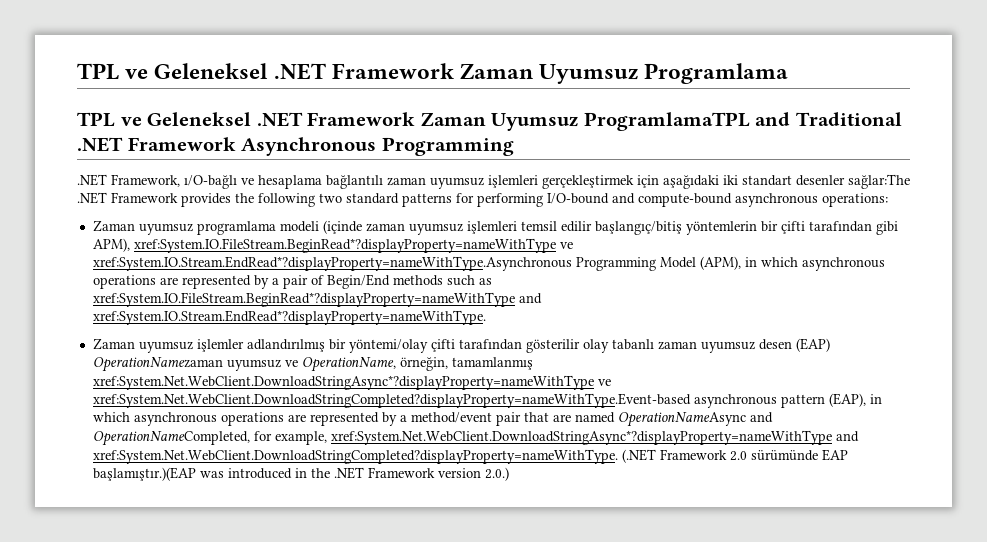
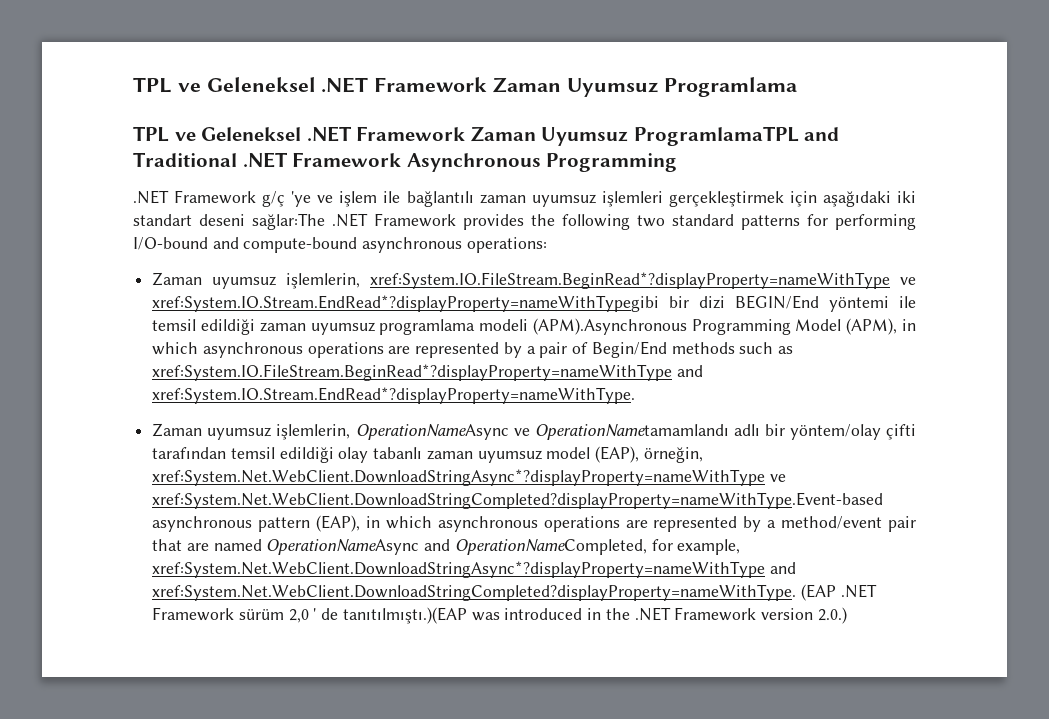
- .NET Framework, ı/O-bağlı ve hesaplama bağlantılı zaman uyumsuz işlemleri gerçekleştirmek için aşağıdaki iki standart desenler sağlar:The .NET Framework provides the following two standard patterns for performing I/O-bound and compute-bound asynchronous operations:
+ .NET Framework g/ç 'ye ve işlem ile bağlantılı zaman uyumsuz işlemleri gerçekleştirmek için aşağıdaki iki standart deseni sağlar:The .NET Framework provides the following two standard patterns for performing I/O-bound and compute-bound asynchronous operations:
- Zaman uyumsuz programlama modeli (içinde zaman uyumsuz işlemleri temsil edilir başlangıç/bitiş yöntemlerin bir çifti tarafından gibi APM), xref:System.IO.FileStream.BeginRead*?displayProperty=nameWithType ve xref:System.IO.Stream.EndRead*?displayProperty=nameWithType.Asynchronous Programming Model (APM), in which asynchronous operations are represented by a pair of Begin/End methods such as xref:System.IO.FileStream.BeginRead*?displayProperty=nameWithType and xref:System.IO.Stream.EndRead*?displayProperty=nameWithType.
+ Zaman uyumsuz işlemlerin, xref:System.IO.FileStream.BeginRead*?displayProperty=nameWithType ve xref:System.IO.Stream.EndRead*?displayProperty=nameWithTypegibi bir dizi BEGIN/End yöntemi ile temsil edildiği zaman uyumsuz programlama modeli (APM).Asynchronous Programming Model (APM), in which asynchronous operations are represented by a pair of Begin/End methods such as xref:System.IO.FileStream.BeginRead*?displayProperty=nameWithType and xref:System.IO.Stream.EndRead*?displayProperty=nameWithType.
- Zaman uyumsuz işlemler adlandırılmış bir yöntemi/olay çifti tarafından gösterilir olay tabanlı zaman uyumsuz desen (EAP) OperationNamezaman uyumsuz ve OperationName, örneğin, tamamlanmış xref:System.Net.WebClient.DownloadStringAsync*?displayProperty=nameWithType ve xref:System.Net.WebClient.DownloadStringCompleted?displayProperty=nameWithType.Event-based asynchronous pattern (EAP), in which asynchronous operations are represented by a method/event pair that are named OperationNameAsync and OperationNameCompleted, for example, xref:System.Net.WebClient.DownloadStringAsync*?displayProperty=nameWithType and xref:System.Net.WebClient.DownloadStringCompleted?displayProperty=nameWithType. (.NET Framework 2.0 sürümünde EAP başlamıştır.)(EAP was introduced in the .NET Framework version 2.0.)
+ Zaman uyumsuz işlemlerin, OperationNameAsync ve OperationNametamamlandı adlı bir yöntem/olay çifti tarafından temsil edildiği olay tabanlı zaman uyumsuz model (EAP), örneğin, xref:System.Net.WebClient.DownloadStringAsync*?displayProperty=nameWithType ve xref:System.Net.WebClient.DownloadStringCompleted?displayProperty=nameWithType.Event-based asynchronous pattern (EAP), in which asynchronous operations are represented by a method/event pair that are named OperationNameAsync and OperationNameCompleted, for example, xref:System.Net.WebClient.DownloadStringAsync*?displayProperty=nameWithType and xref:System.Net.WebClient.DownloadStringCompleted?displayProperty=nameWithType. (EAP .NET Framework sürüm 2,0 ' de tanıtılmıştı.)(EAP was introduced in the .NET Framework version 2.0.)

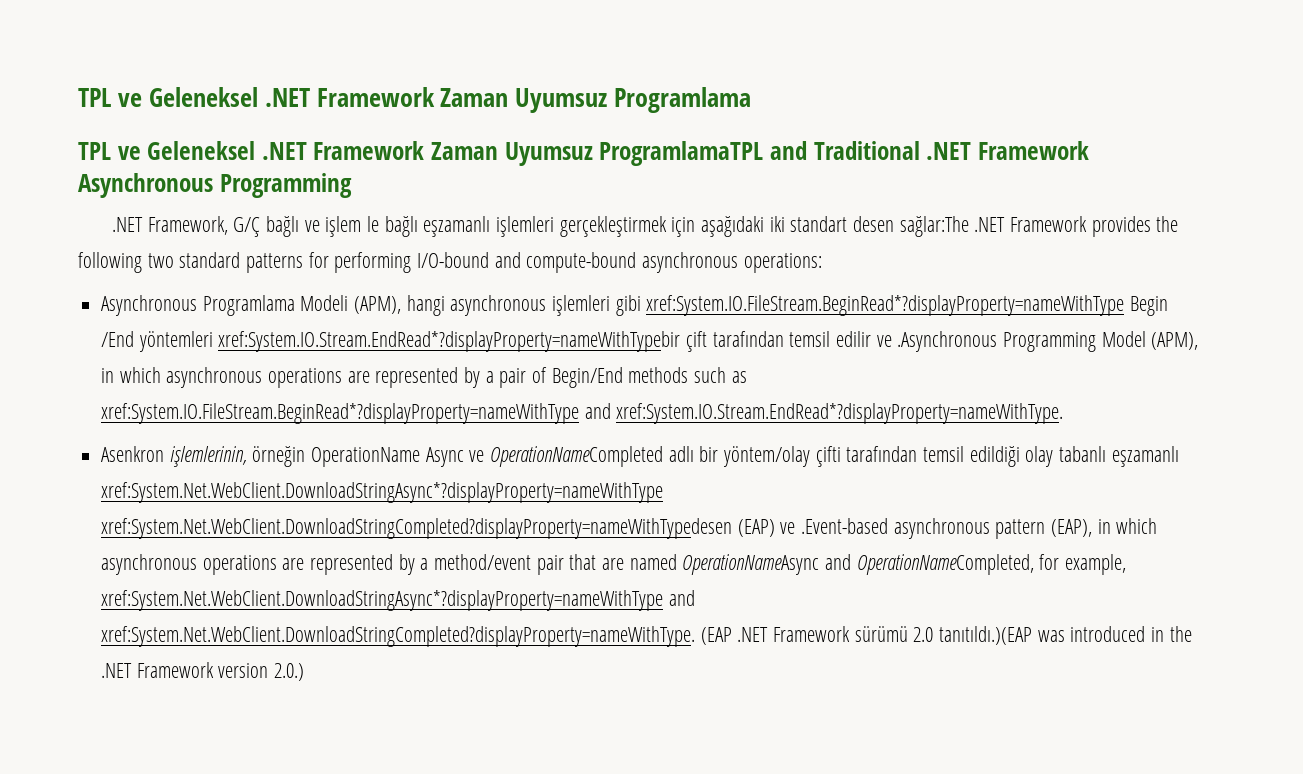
- .NET Framework g/ç 'ye ve işlem ile bağlantılı zaman uyumsuz işlemleri gerçekleştirmek için aşağıdaki iki standart deseni sağlar:The .NET Framework provides the following two standard patterns for performing I/O-bound and compute-bound asynchronous operations:
+ .NET Framework, G/Ç bağlı ve işlem le bağlı eşzamanlı işlemleri gerçekleştirmek için aşağıdaki iki standart desen sağlar:The .NET Framework provides the following two standard patterns for performing I/O-bound and compute-bound asynchronous operations:
- Zaman uyumsuz işlemlerin, xref:System.IO.FileStream.BeginRead*?displayProperty=nameWithType ve xref:System.IO.Stream.EndRead*?displayProperty=nameWithTypegibi bir dizi BEGIN/End yöntemi ile temsil edildiği zaman uyumsuz programlama modeli (APM).Asynchronous Programming Model (APM), in which asynchronous operations are represented by a pair of Begin/End methods such as xref:System.IO.FileStream.BeginRead*?displayProperty=nameWithType and xref:System.IO.Stream.EndRead*?displayProperty=nameWithType.
+ Asynchronous Programlama Modeli (APM), hangi asynchronous işlemleri gibi xref:System.IO.FileStream.BeginRead*?displayProperty=nameWithType Begin /End yöntemleri xref:System.IO.Stream.EndRead*?displayProperty=nameWithTypebir çift tarafından temsil edilir ve .Asynchronous Programming Model (APM), in which asynchronous operations are represented by a pair of Begin/End methods such as xref:System.IO.FileStream.BeginRead*?displayProperty=nameWithType and xref:System.IO.Stream.EndRead*?displayProperty=nameWithType.
- Zaman uyumsuz işlemlerin, OperationNameAsync ve OperationNametamamlandı adlı bir yöntem/olay çifti tarafından temsil edildiği olay tabanlı zaman uyumsuz model (EAP), örneğin, xref:System.Net.WebClient.DownloadStringAsync*?displayProperty=nameWithType ve xref:System.Net.WebClient.DownloadStringCompleted?displayProperty=nameWithType.Event-based asynchronous pattern (EAP), in which asynchronous operations are represented by a method/event pair that are named OperationNameAsync and OperationNameCompleted, for example, xref:System.Net.WebClient.DownloadStringAsync*?displayProperty=nameWithType and xref:System.Net.WebClient.DownloadStringCompleted?displayProperty=nameWithType. (EAP .NET Framework sürüm 2,0 ' de tanıtılmıştı.)(EAP was introduced in the .NET Framework version 2.0.)
+ Asenkron işlemlerinin, örneğin OperationName Async ve OperationNameCompleted adlı bir yöntem/olay çifti tarafından temsil edildiği olay tabanlı eşzamanlı xref:System.Net.WebClient.DownloadStringAsync*?displayProperty=nameWithType xref:System.Net.WebClient.DownloadStringCompleted?displayProperty=nameWithTypedesen (EAP) ve .Event-based asynchronous pattern (EAP), in which asynchronous operations are represented by a method/event pair that are named OperationNameAsync and OperationNameCompleted, for example, xref:System.Net.WebClient.DownloadStringAsync*?displayProperty=nameWithType and xref:System.Net.WebClient.DownloadStringCompleted?displayProperty=nameWithType. (EAP .NET Framework sürümü 2.0 tanıtıldı.)(EAP was introduced in the .NET Framework version 2.0.)

